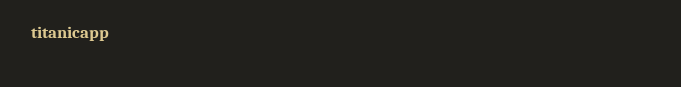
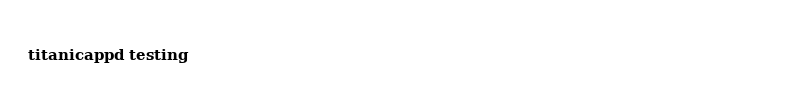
- titanicapp
+ titanicappd testing

